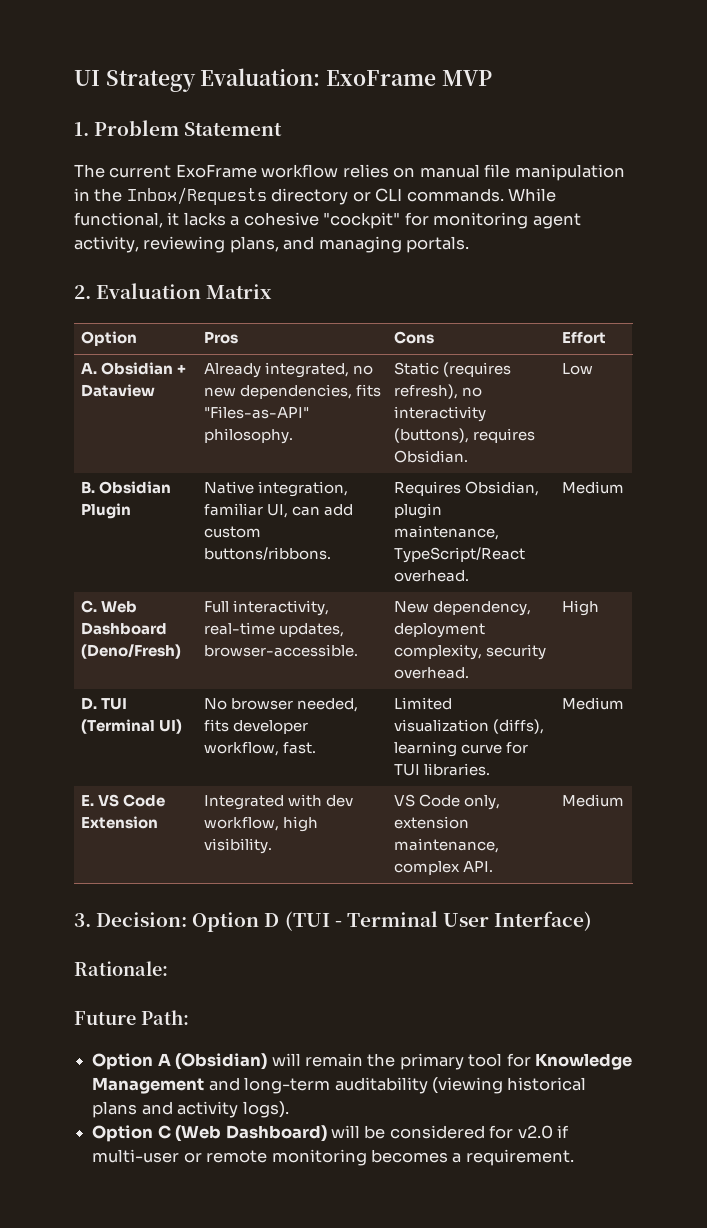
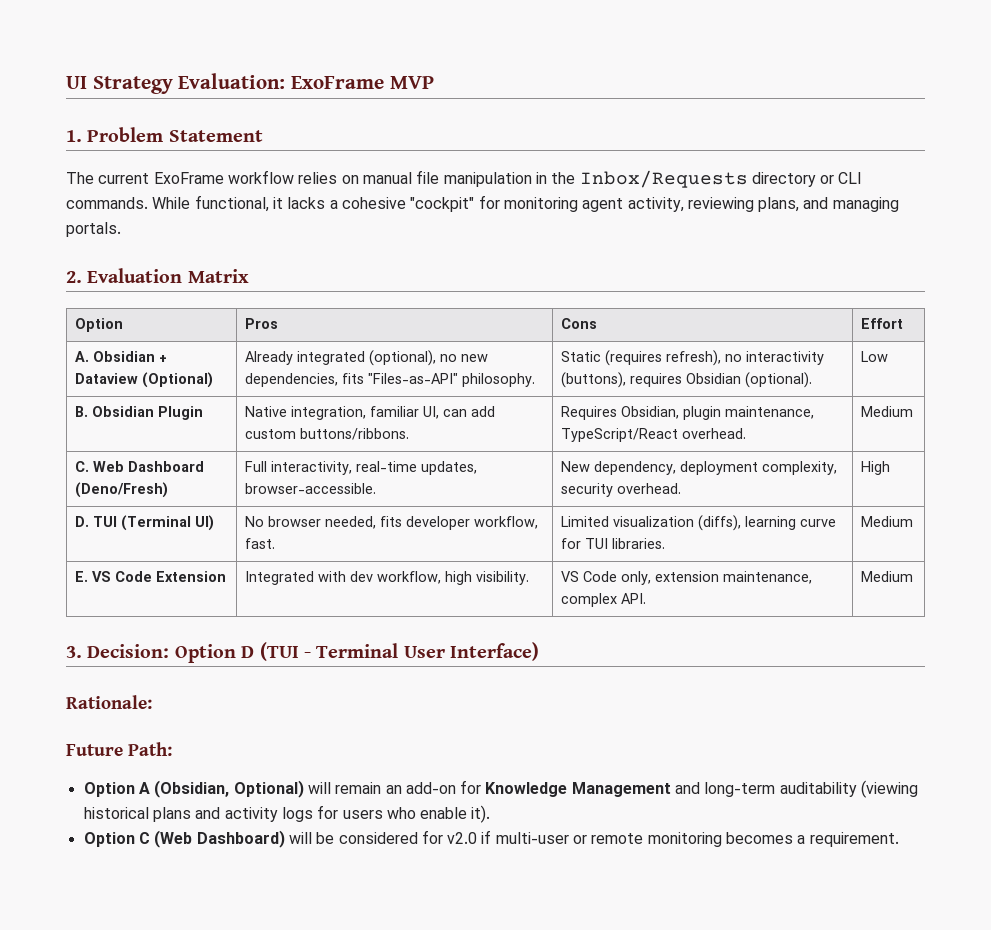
- A. Obsidian + Dataview | Already integrated, no new dependencies, fits "Files-as-API" philosophy. | Static (requires refresh), no interactivity (buttons), requires Obsidian. | Low
+ A. Obsidian + Dataview (Optional) | Already integrated (optional), no new dependencies, fits "Files-as-API" philosophy. | Static (requires refresh), no interactivity (buttons), requires Obsidian (optional). | Low
- Option A (Obsidian) will remain the primary tool for Knowledge Management and long-term auditability (viewing historical plans and activity logs).
+ Option A (Obsidian, Optional) will remain an add-on for Knowledge Management and long-term auditability (viewing historical plans and activity logs for users who enable it).

